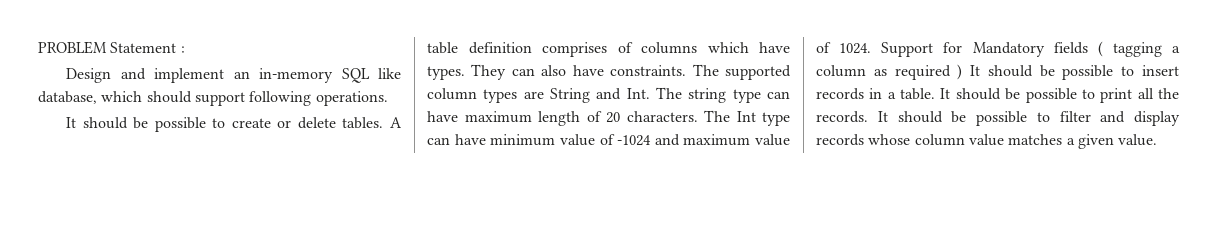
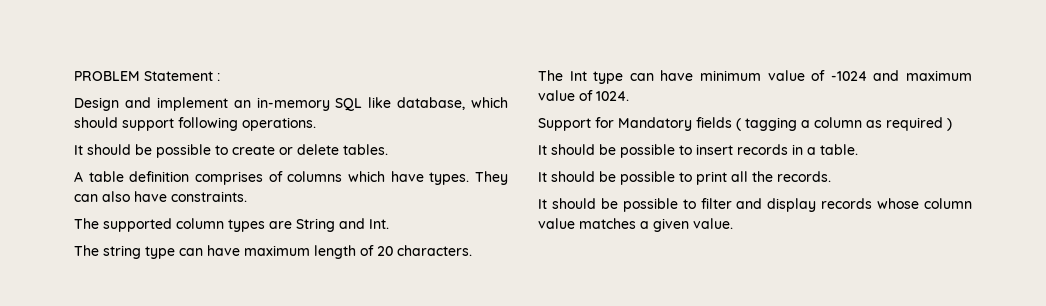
- It should be possible to create or delete tables. A table definition comprises of columns which have types.
+ It should be possible to create or delete tables.
+ A table definition comprises of columns which have types.
- They can also have constraints. The supported column types are String and Int. The string type can have maximum length of 20 characters. The Int type can have minimum value of -1024 and maximum value of 1024. Support for Mandatory fields ( tagging a column as required ) It should be possible to insert records in a table. It should be possible to print all the records. It should be possible to filter and display records whose column value matches a given value.
+ They can also have constraints.
+ The supported column types are String and Int.
+ The string type can have maximum length of 20 characters.
+ The Int type can have minimum value of -1024 and maximum value of 1024.
+ Support for Mandatory fields ( tagging a column as required )
+ It should be possible to insert records in a table.
+ It should be possible to print all the records.
+ It should be possible to filter and display records whose column value matches a given value.

